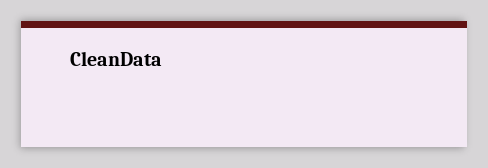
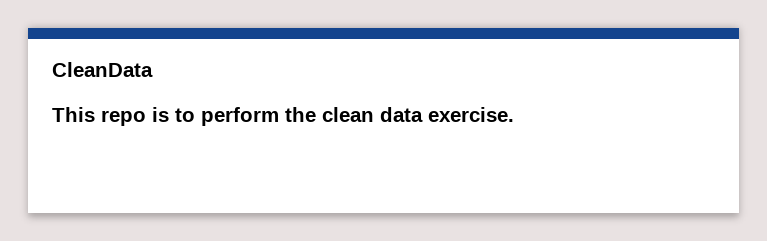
+ This repo is to perform the clean data exercise.

